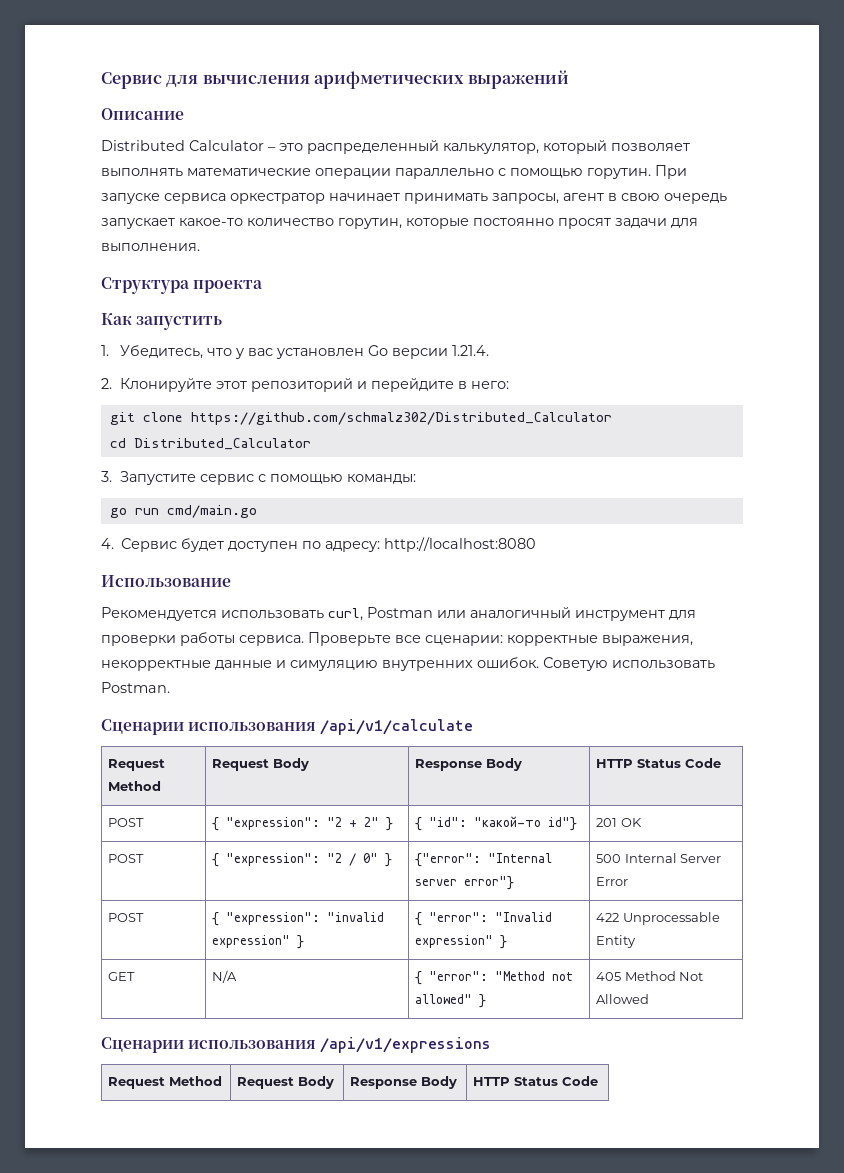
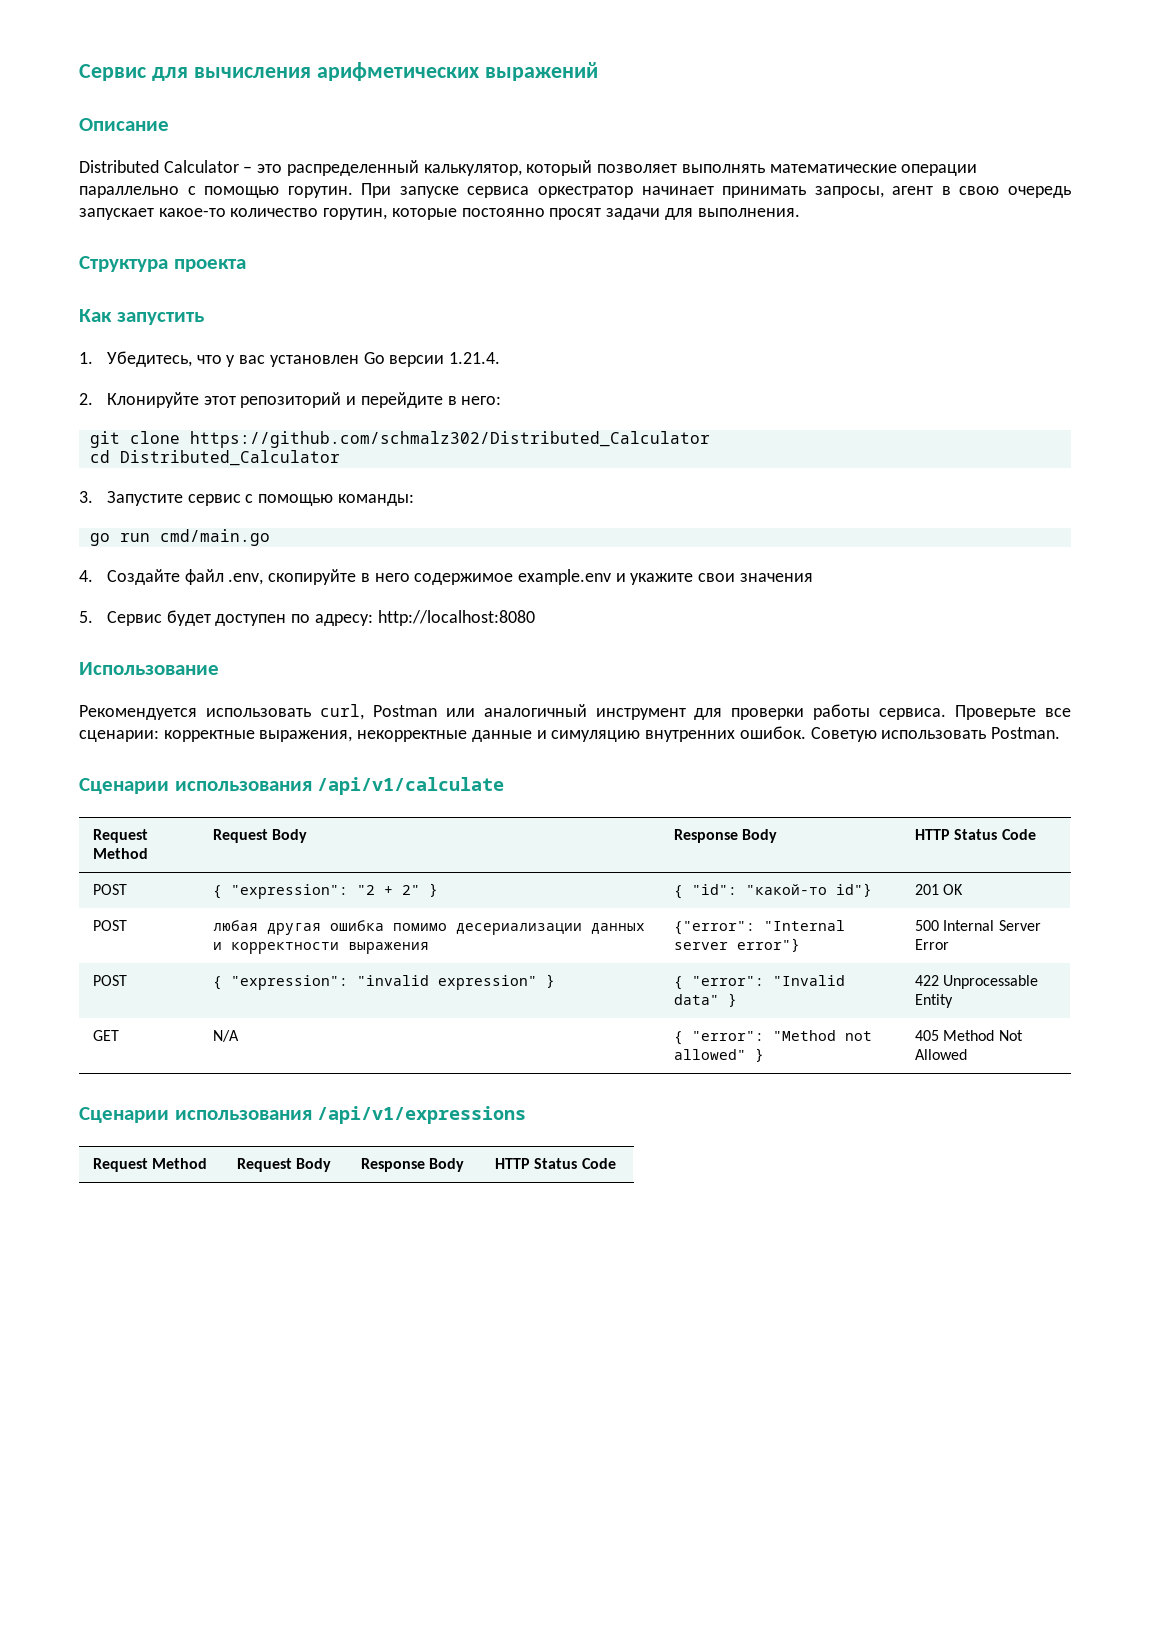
- 4. Сервис будет доступен по адресу: http://localhost:8080
+ 4. Создайте файл .env, скопируйте в него содержимое example.env и укажите свои значения
+ 5. Сервис будет доступен по адресу: http://localhost:8080
- POST | { "expression": "2 / 0" } | {"error": "Internal server error"} | 500 Internal Server Error
+ POST | любая другая ошибка помимо десериализации данных и корректности выражения | {"error": "Internal server error"} | 500 Internal Server Error
- POST | { "expression": "invalid expression" } | { "error": "Invalid expression" } | 422 Unprocessable Entity
+ POST | { "expression": "invalid expression" } | { "error": "Invalid data" } | 422 Unprocessable Entity

